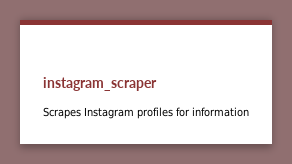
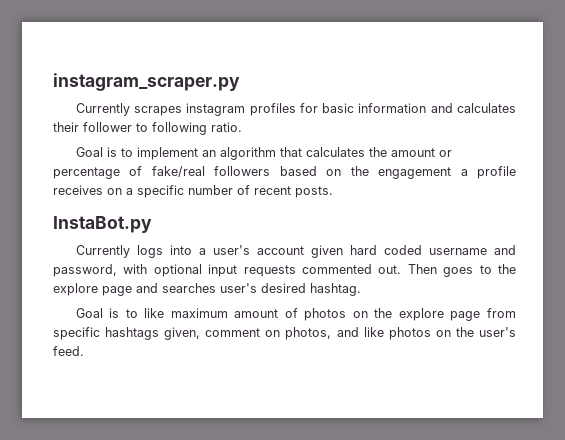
- instagram_scraper
- Scrapes Instagram profiles for information
+ instagram_scraper.py
+ Currently scrapes instagram profiles for basic information and calculates their follower to following ratio.
+ Goal is to implement an algorithm that calculates the amount or percentage of fake/real followers based on the engagement a profile receives on a specific number of recent posts.
+ InstaBot.py
+ Currently logs into a user's account given hard coded username and password, with optional input requests commented out. Then goes to the explore page and searches user's desired hashtag.
+ Goal is to like maximum amount of photos on the explore page from specific hashtags given, comment on photos, and like photos on the user's feed.

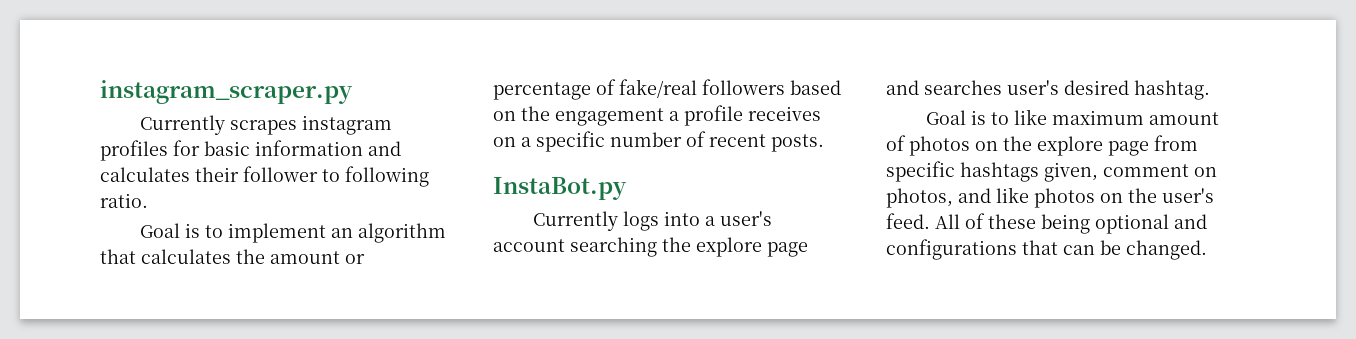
- Currently logs into a user's account given hard coded username and password, with optional input requests commented out. Then goes to the explore page and searches user's desired hashtag.
+ Currently logs into a user's account searching the explore page and searches user's desired hashtag.
+ All of these being optional and configurations that can be changed.

